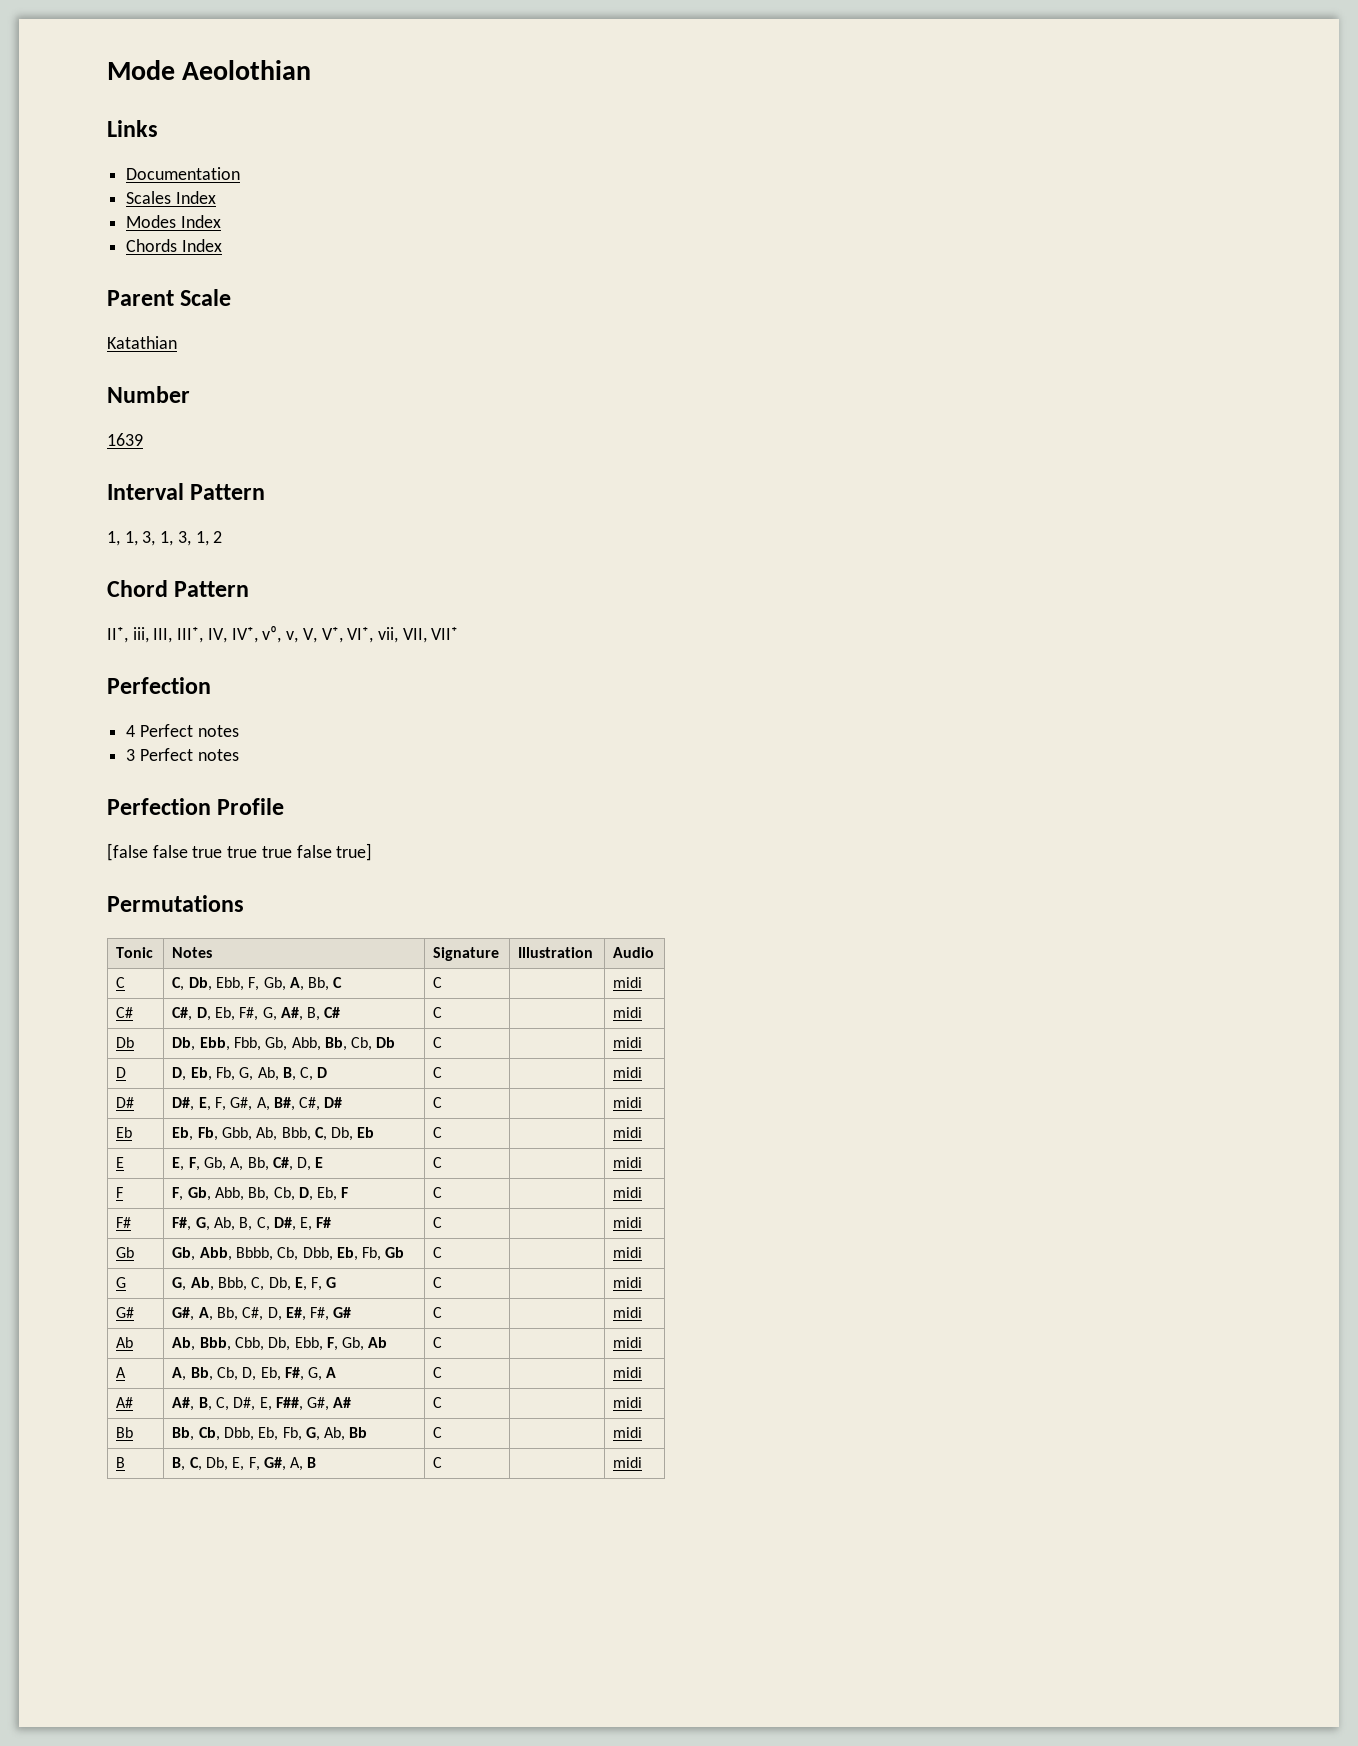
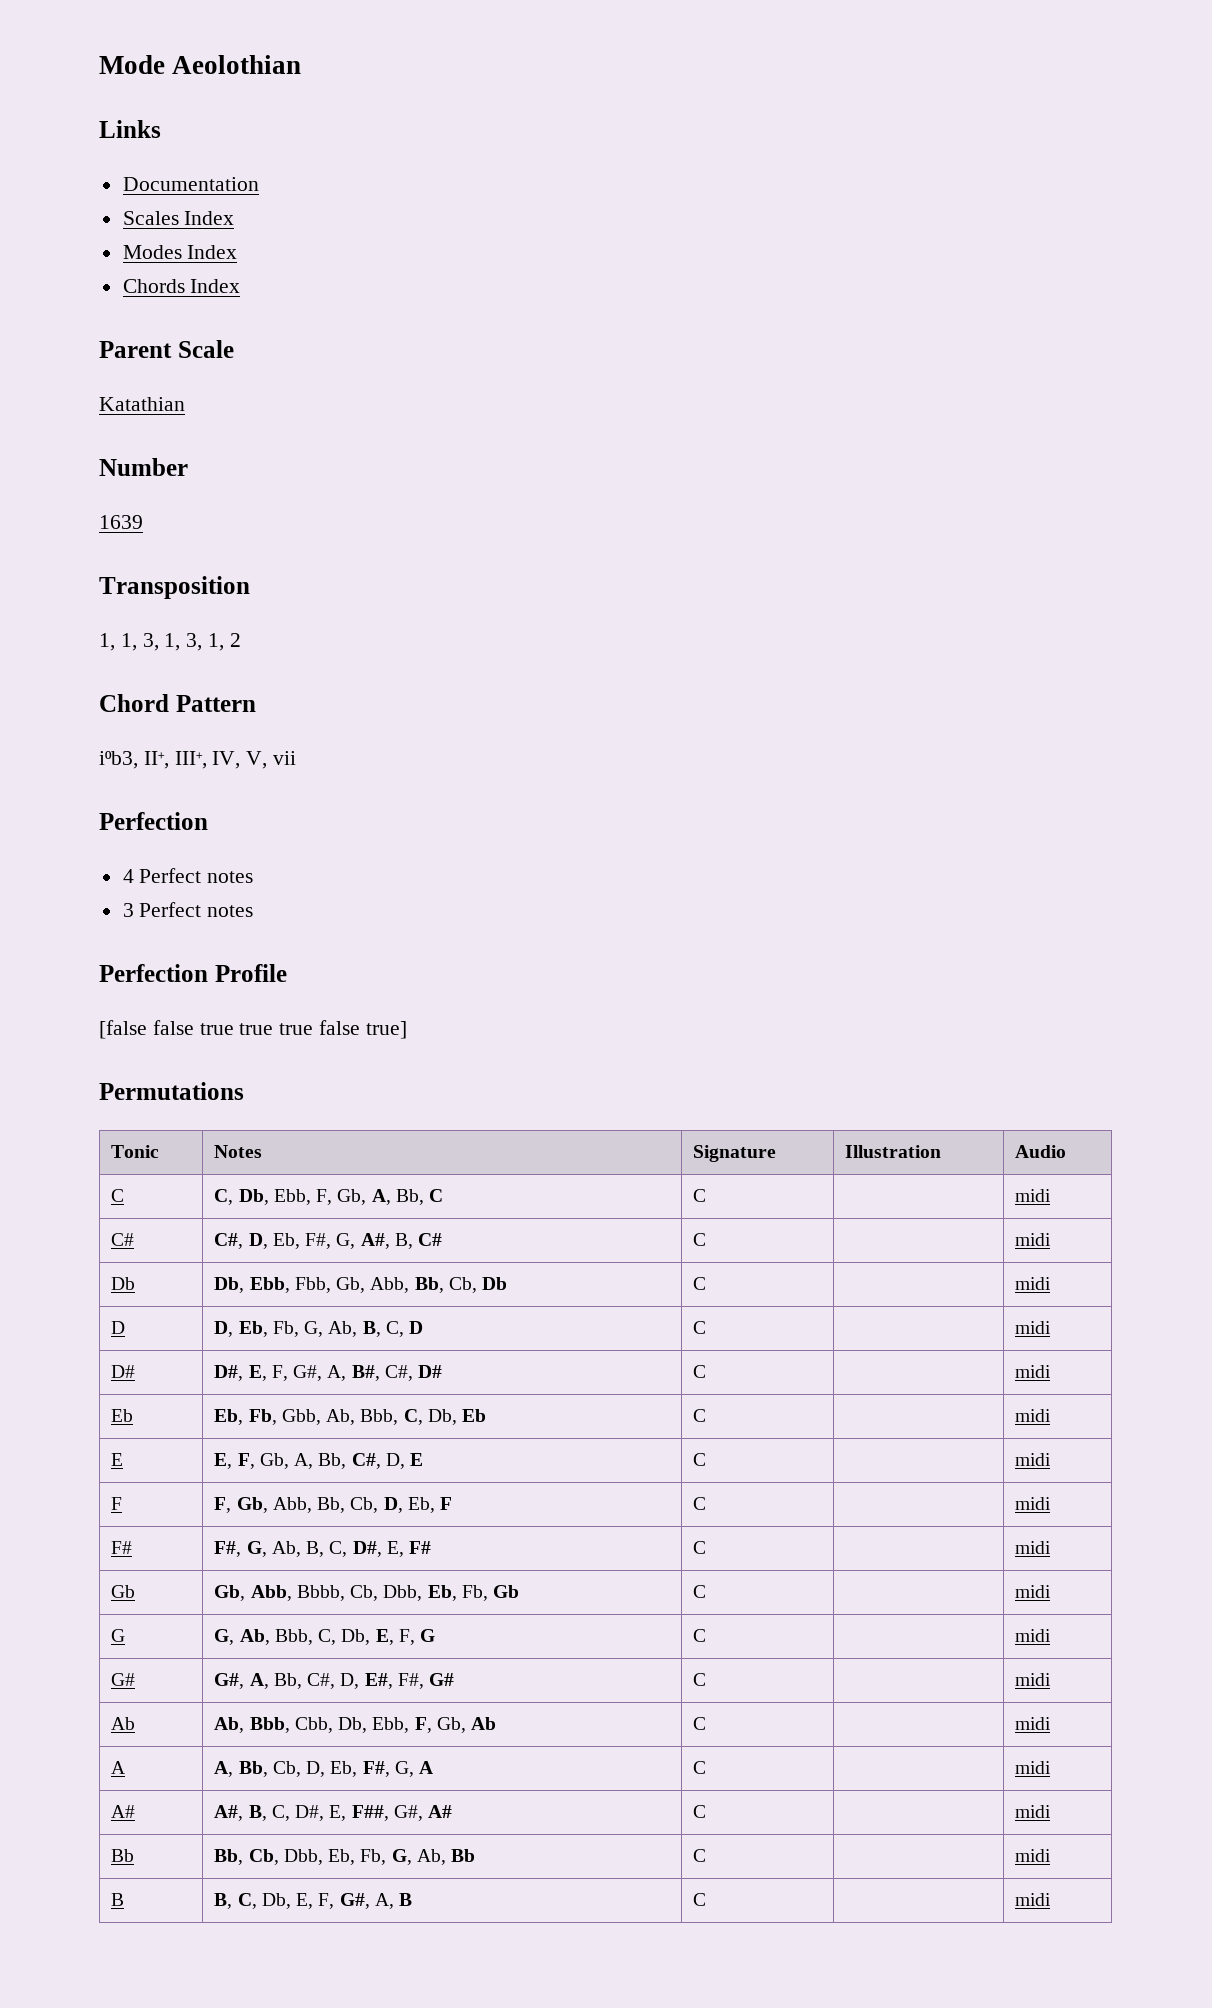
- Interval Pattern
+ Transposition
- II⁺, iii, III, III⁺, IV, IV⁺, v⁰, v, V, V⁺, VI⁺, vii, VII, VII⁺
+ i⁰b3, II⁺, III⁺, IV, V, vii

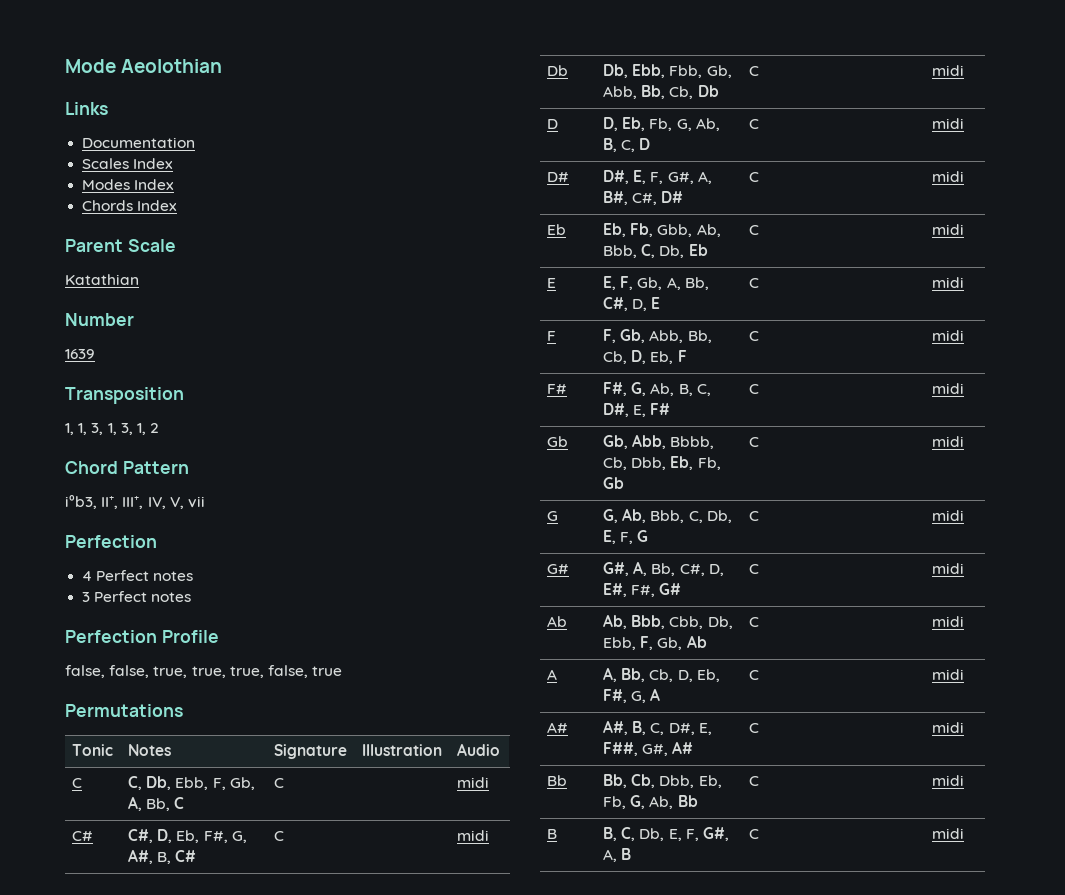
- [false false true true true false true]
+ false, false, true, true, true, false, true

